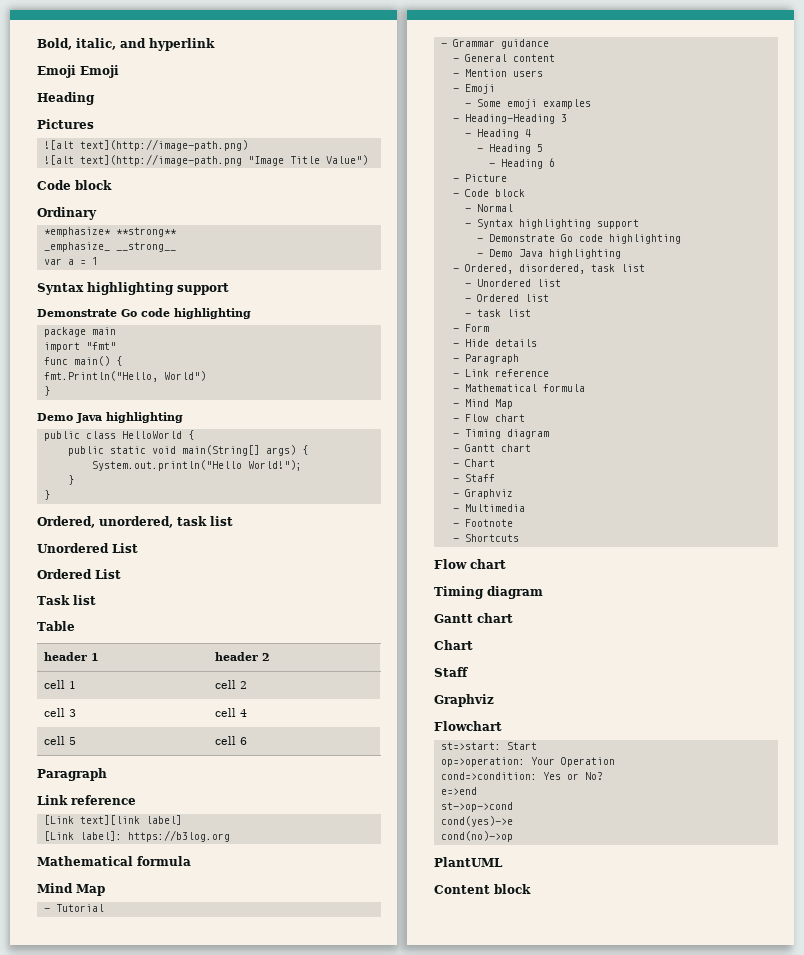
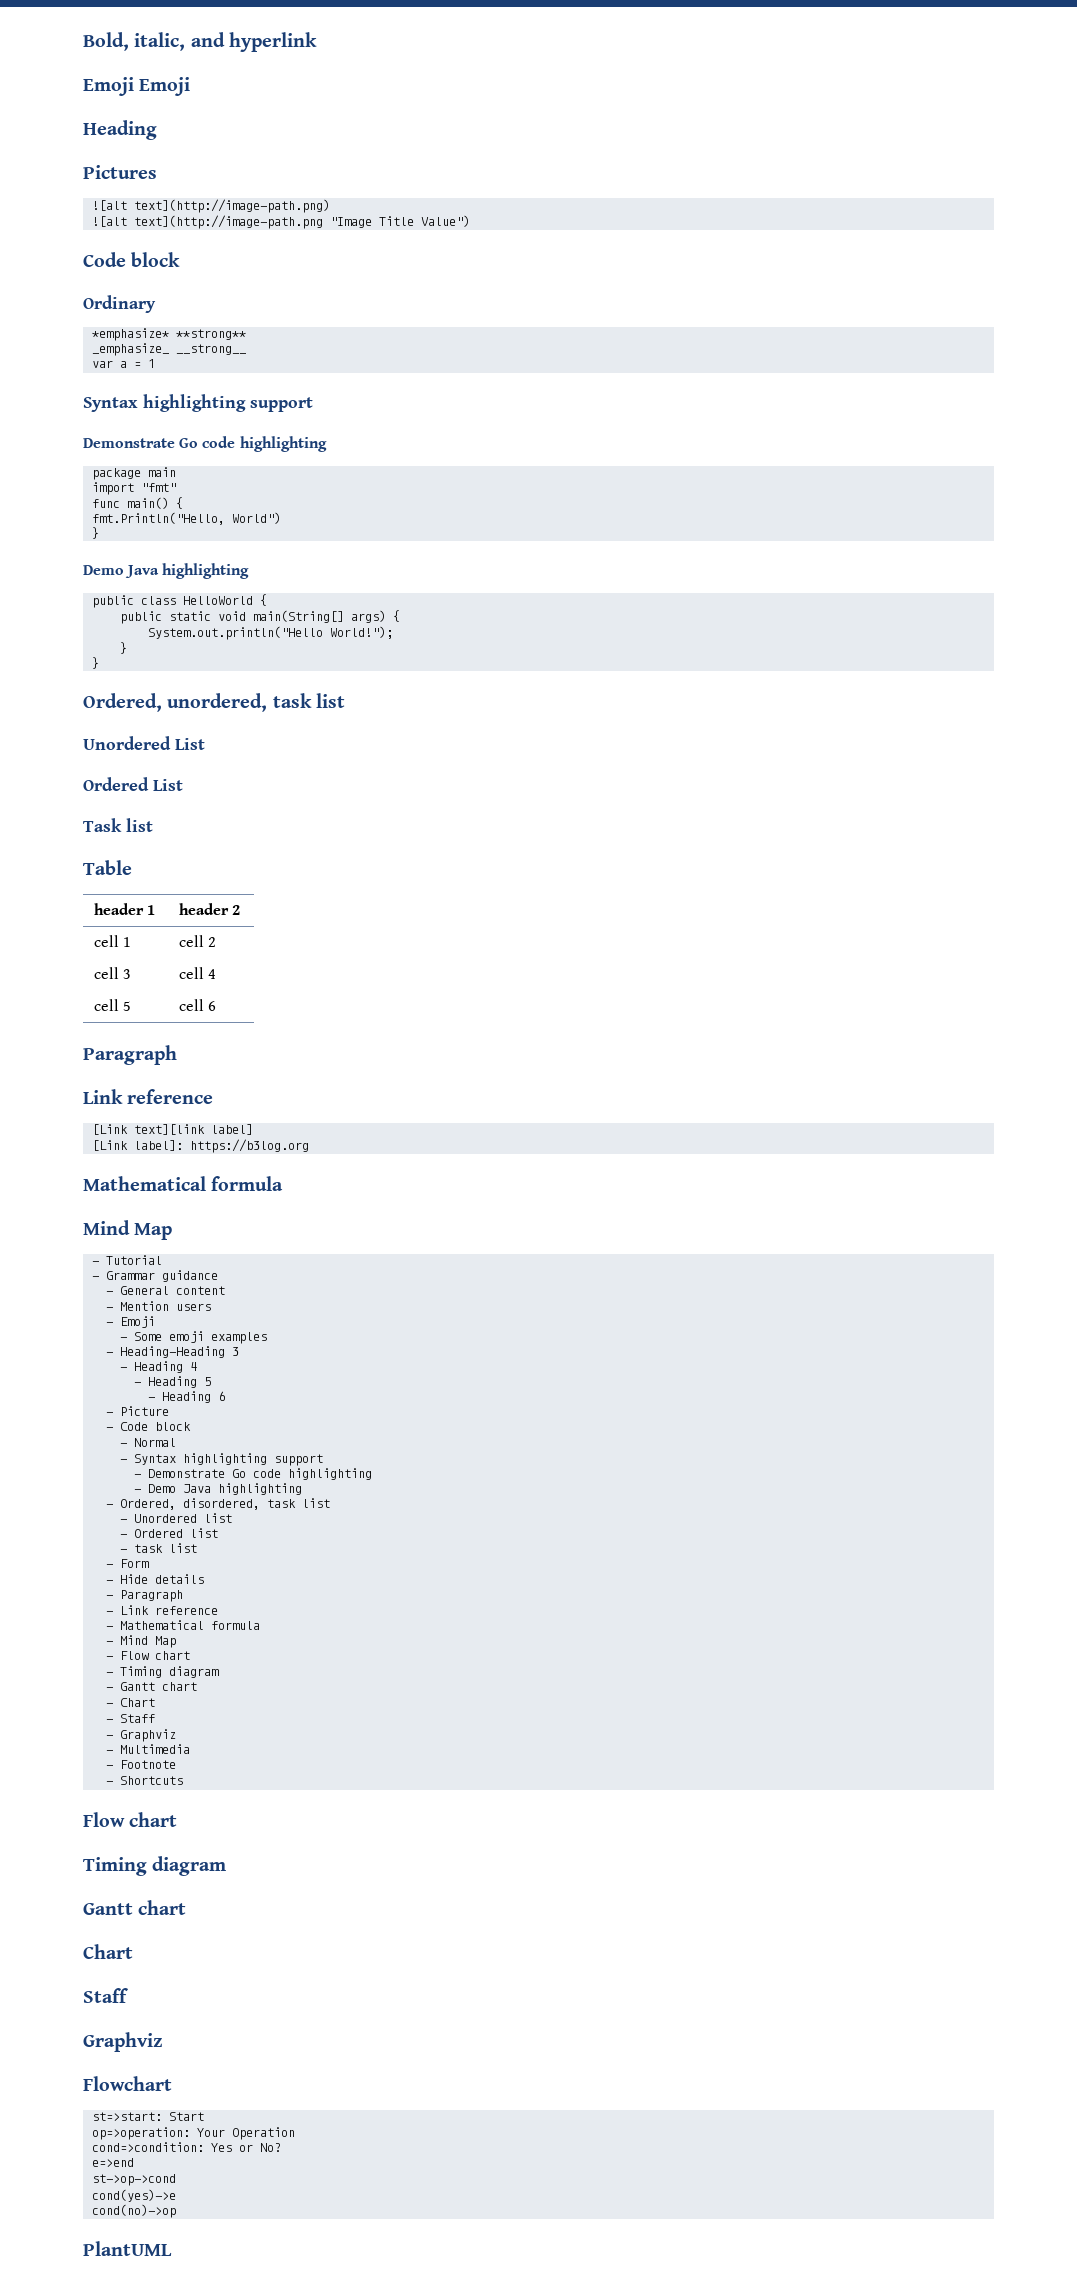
- Content block

